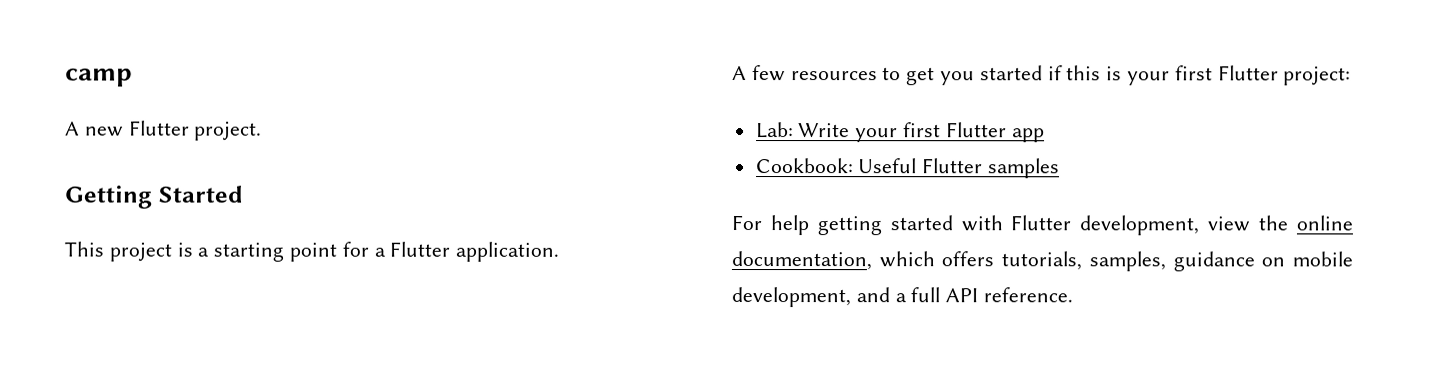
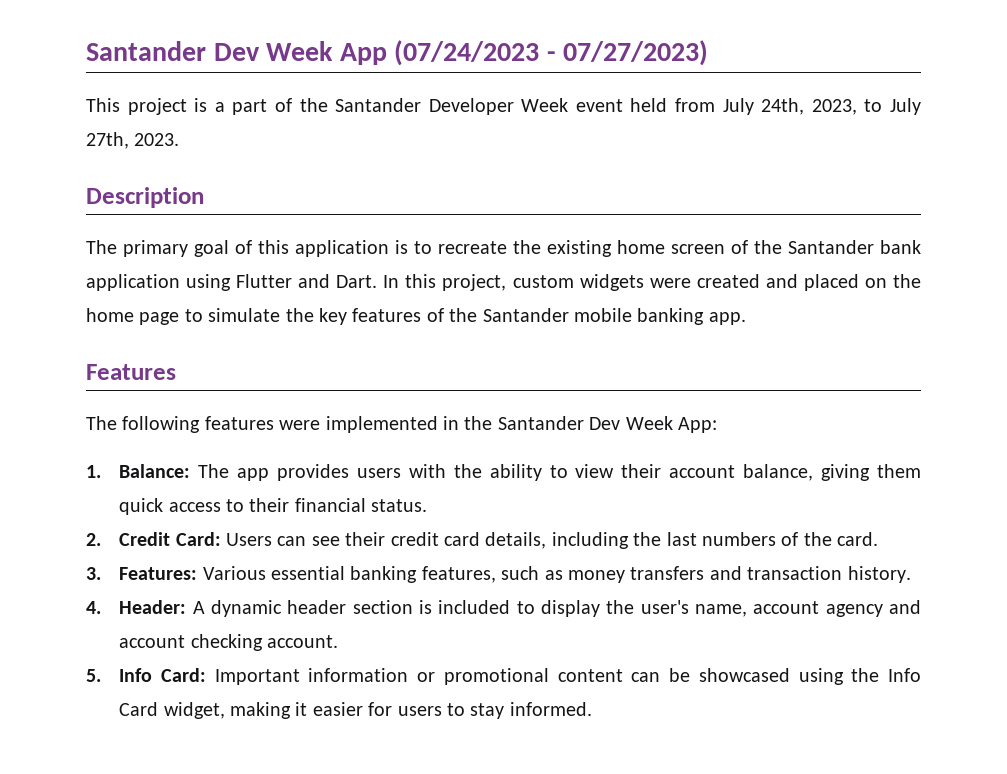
- camp
- A new Flutter project.
- Getting Started
- This project is a starting point for a Flutter application.
- A few resources to get you started if this is your first Flutter project:
- Lab: Write your first Flutter app
- Cookbook: Useful Flutter samples
- For help getting started with Flutter development, view the online documentation, which offers tutorials, samples, guidance on mobile development, and a full API reference.
+ Santander Dev Week App (07/24/2023 - 07/27/2023)
+ This project is a part of the Santander Developer Week event held from July 24th, 2023, to July 27th, 2023.
+ Description
+ The primary goal of this application is to recreate the existing home screen of the Santander bank application using Flutter and Dart. In this project, custom widgets were created and placed on the home page to simulate the key features of the Santander mobile banking app.
+ Features
+ The following features were implemented in the Santander Dev Week App:
+ 1. Balance: The app provides users with the ability to view their account balance, giving them quick access to their financial status.
+ 2. Credit Card: Users can see their credit card details, including the last numbers of the card.
+ 3. Features: Various essential banking features, such as money transfers and transaction history.
+ 4. Header: A dynamic header section is included to display the user's name, account agency and account checking account.
+ 5. Info Card: Important information or promotional content can be showcased using the Info Card widget, making it easier for users to stay informed.

